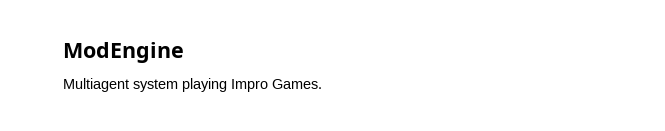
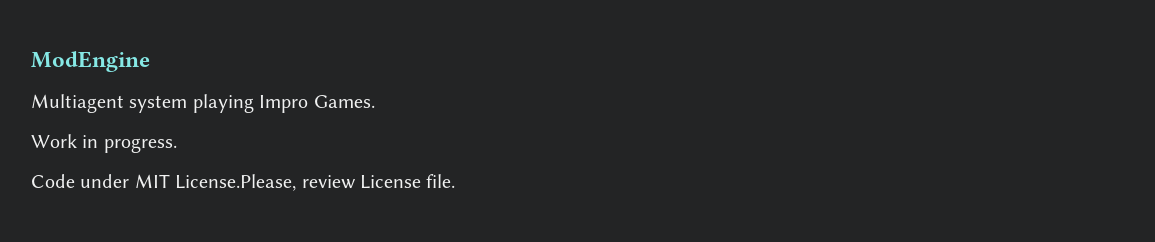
+ Work in progress.
+ Code under MIT License.Please, review License file.

